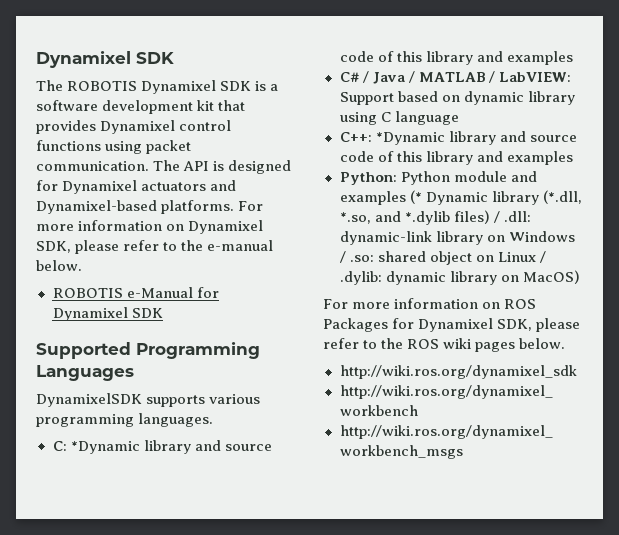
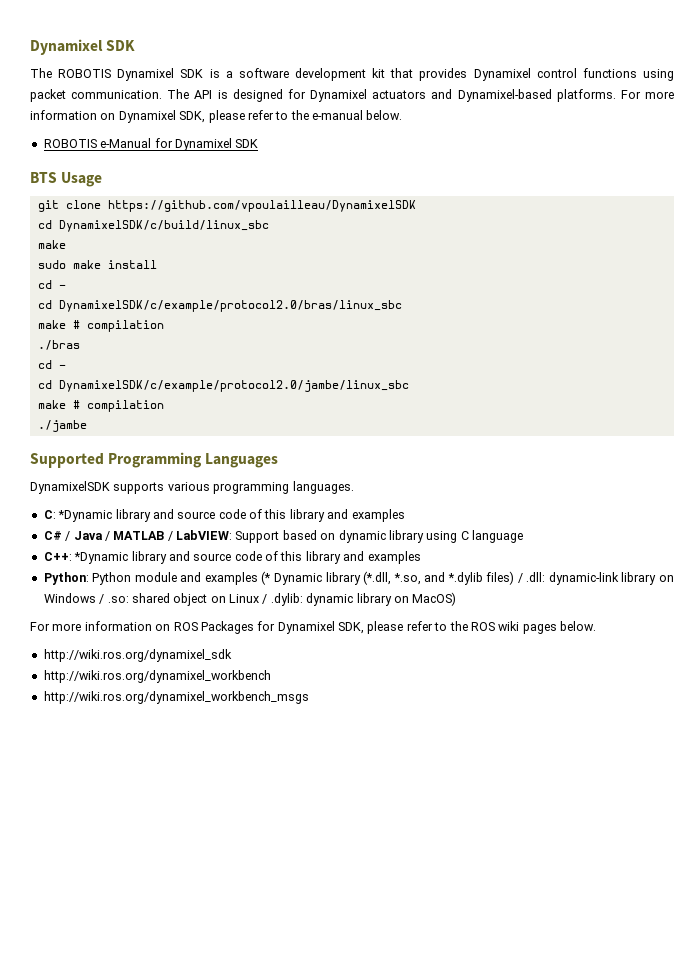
+ BTS Usage
+ git clone https://github.com/vpoulailleau/DynamixelSDK
+ cd DynamixelSDK/c/build/linux_sbc
+ make
+ sudo make install
+ cd -
+ cd DynamixelSDK/c/example/protocol2.0/bras/linux_sbc
+ make # compilation
+ ./bras
+ cd -
+ cd DynamixelSDK/c/example/protocol2.0/jambe/linux_sbc
+ make # compilation
+ ./jambe

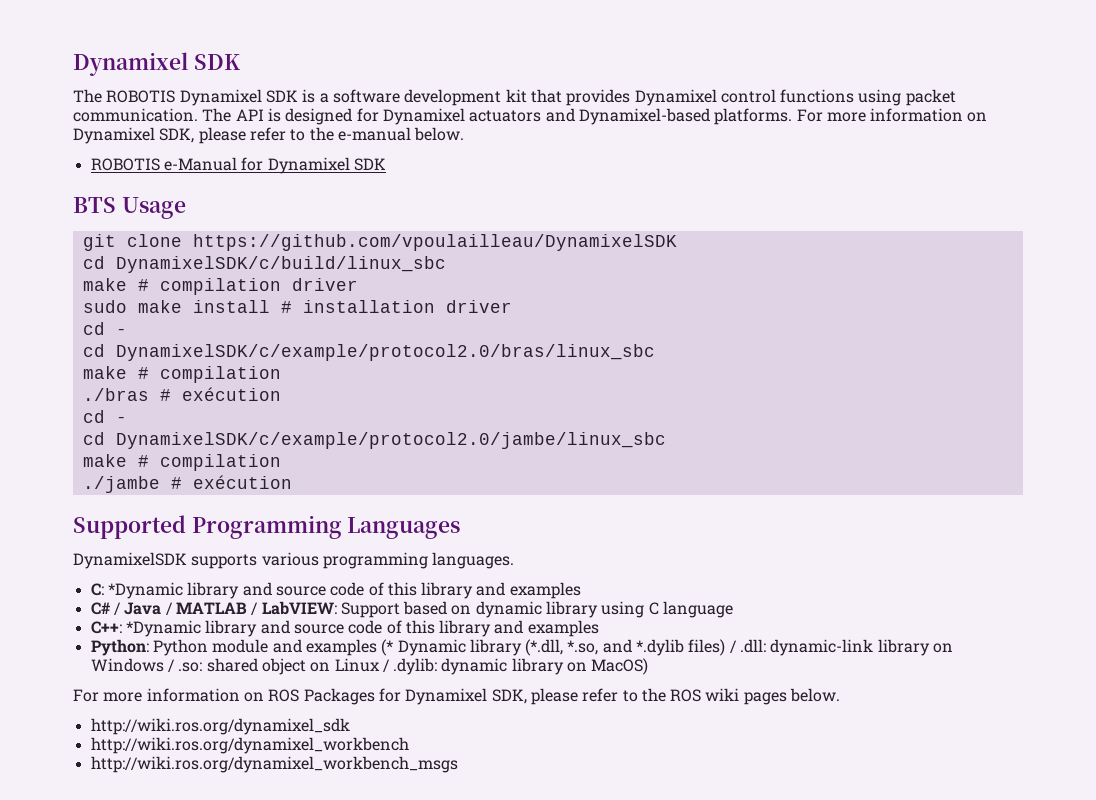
  cd DynamixelSDK/c/build/linux_sbc
- make
+ make # compilation driver
- sudo make install
+ sudo make install # installation driver
- ./bras
+ ./bras # exécution
- ./jambe
+ ./jambe # exécution

